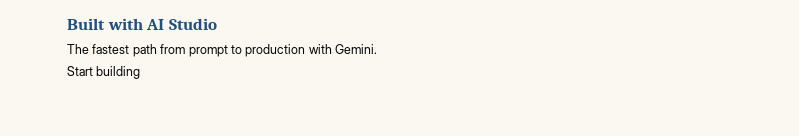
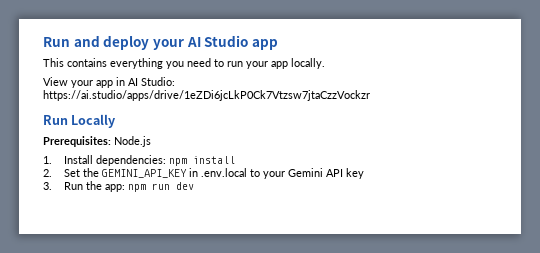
- Built with AI Studio
- The fastest path from prompt to production with Gemini.
- Start building
+ Run and deploy your AI Studio app
+ This contains everything you need to run your app locally.
+ View your app in AI Studio: https://ai.studio/apps/drive/1eZDi6jcLkP0Ck7Vtzsw7jtaCzzVockzr
+ Run Locally
+ Prerequisites: Node.js
+ 1. Install dependencies: npm install
+ 2. Set the GEMINI_API_KEY in .env.local to your Gemini API key
+ 3. Run the app: npm run dev

